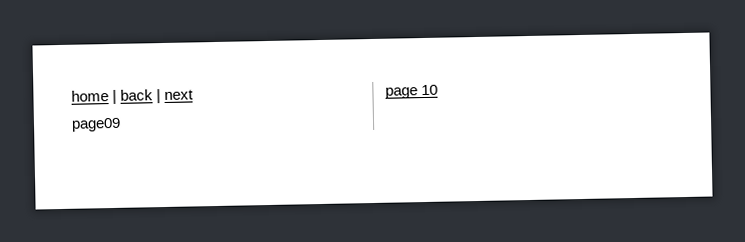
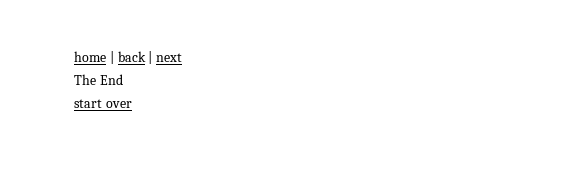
- page09
- page 10
+ The End
+ start over

